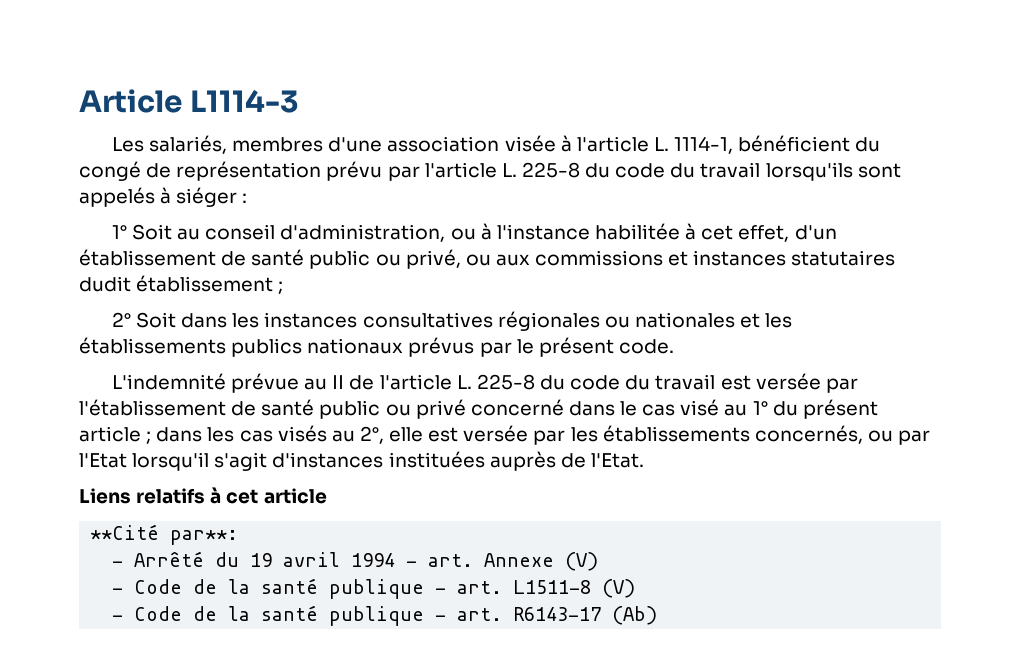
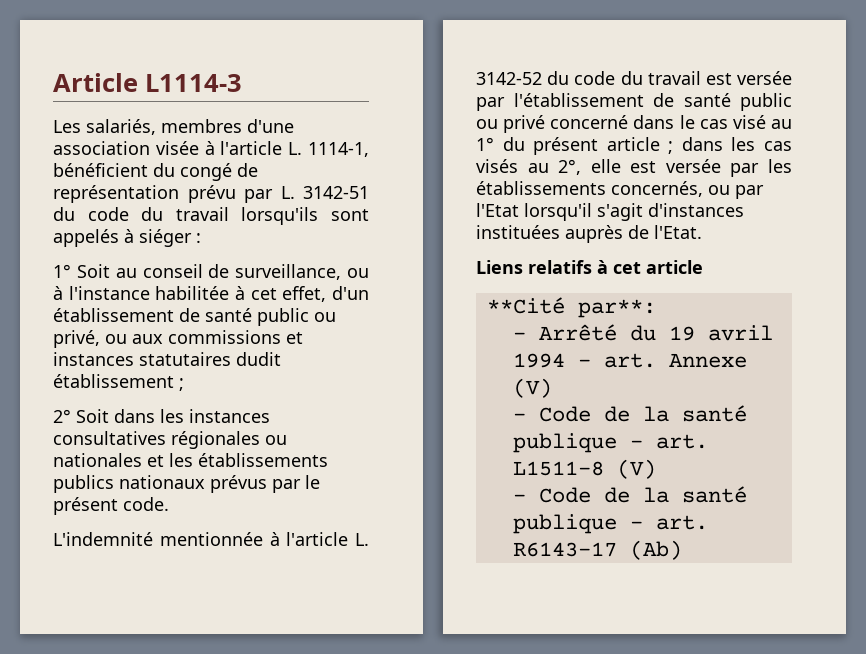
- Les salariés, membres d'une association visée à l'article L. 1114-1, bénéficient du congé de représentation prévu par l'article L. 225-8 du code du travail lorsqu'ils sont appelés à siéger :
+ Les salariés, membres d'une association visée à l'article L. 1114-1, bénéficient du congé de représentation prévu par L. 3142-51 du code du travail lorsqu'ils sont appelés à siéger :
- 1° Soit au conseil d'administration, ou à l'instance habilitée à cet effet, d'un établissement de santé public ou privé, ou aux commissions et instances statutaires dudit établissement ;
+ 1° Soit au conseil de surveillance, ou à l'instance habilitée à cet effet, d'un établissement de santé public ou privé, ou aux commissions et instances statutaires dudit établissement ;
- L'indemnité prévue au II de l'article L. 225-8 du code du travail est versée par l'établissement de santé public ou privé concerné dans le cas visé au 1° du présent article ; dans les cas visés au 2°, elle est versée par les établissements concernés, ou par l'Etat lorsqu'il s'agit d'instances instituées auprès de l'Etat.
+ L'indemnité mentionnée à l'article L. 3142-52 du code du travail est versée par l'établissement de santé public ou privé concerné dans le cas visé au 1° du présent article ; dans les cas visés au 2°, elle est versée par les établissements concernés, ou par l'Etat lorsqu'il s'agit d'instances instituées auprès de l'Etat.

